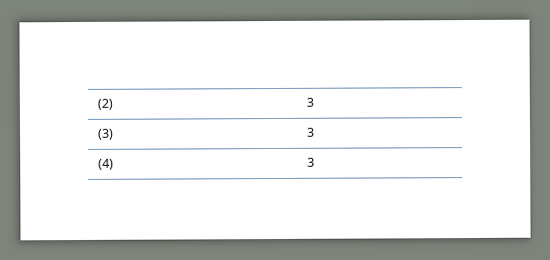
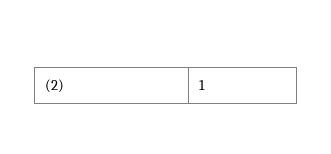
- (2) | 3
- (3) | 3
- (4) | 3
+ (2) | 1

